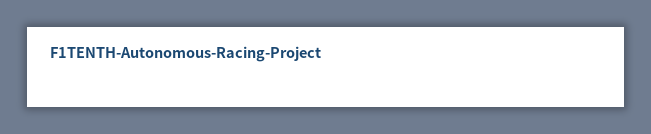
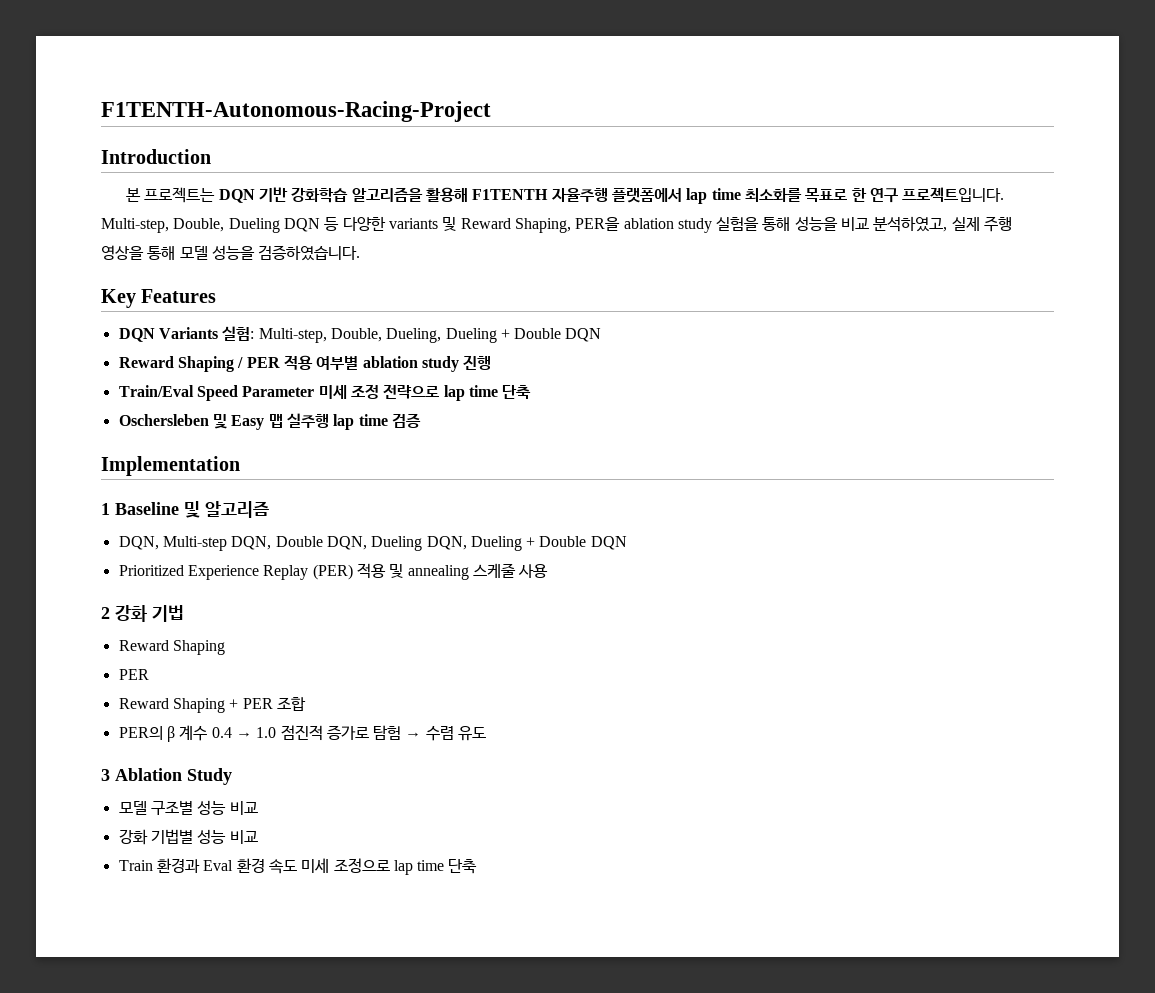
+ Introduction
+ 본 프로젝트는 DQN 기반 강화학습 알고리즘을 활용해 F1TENTH 자율주행 플랫폼에서 lap time 최소화를 목표로 한 연구 프로젝트입니다. Multi-step, Double, Dueling DQN 등 다양한 variants 및 Reward Shaping, PER을 ablation study 실험을 통해 성능을 비교 분석하였고, 실제 주행 영상을 통해 모델 성능을 검증하였습니다.
+ Key Features
+ DQN Variants 실험: Multi-step, Double, Dueling, Dueling + Double DQN
+ Reward Shaping / PER 적용 여부별 ablation study 진행
+ Train/Eval Speed Parameter 미세 조정 전략으로 lap time 단축
+ Oschersleben 및 Easy 맵 실주행 lap time 검증
+ Implementation
+ 1 Baseline 및 알고리즘
+ DQN, Multi-step DQN, Double DQN, Dueling DQN, Dueling + Double DQN
+ Prioritized Experience Replay (PER) 적용 및 annealing 스케줄 사용
+ 2 강화 기법
+ Reward Shaping
+ PER
+ Reward Shaping + PER 조합
+ PER의 β 계수 0.4 → 1.0 점진적 증가로 탐험 → 수렴 유도
+ 3 Ablation Study
+ 모델 구조별 성능 비교
+ 강화 기법별 성능 비교
+ Train 환경과 Eval 환경 속도 미세 조정으로 lap time 단축

